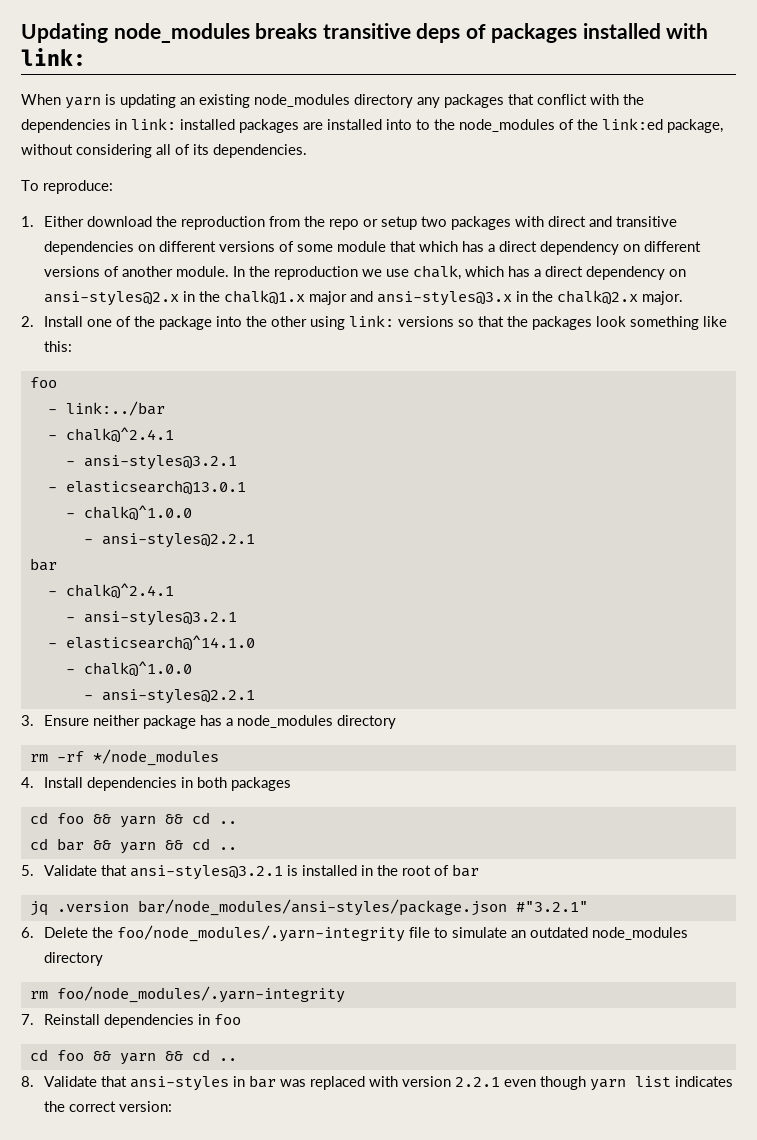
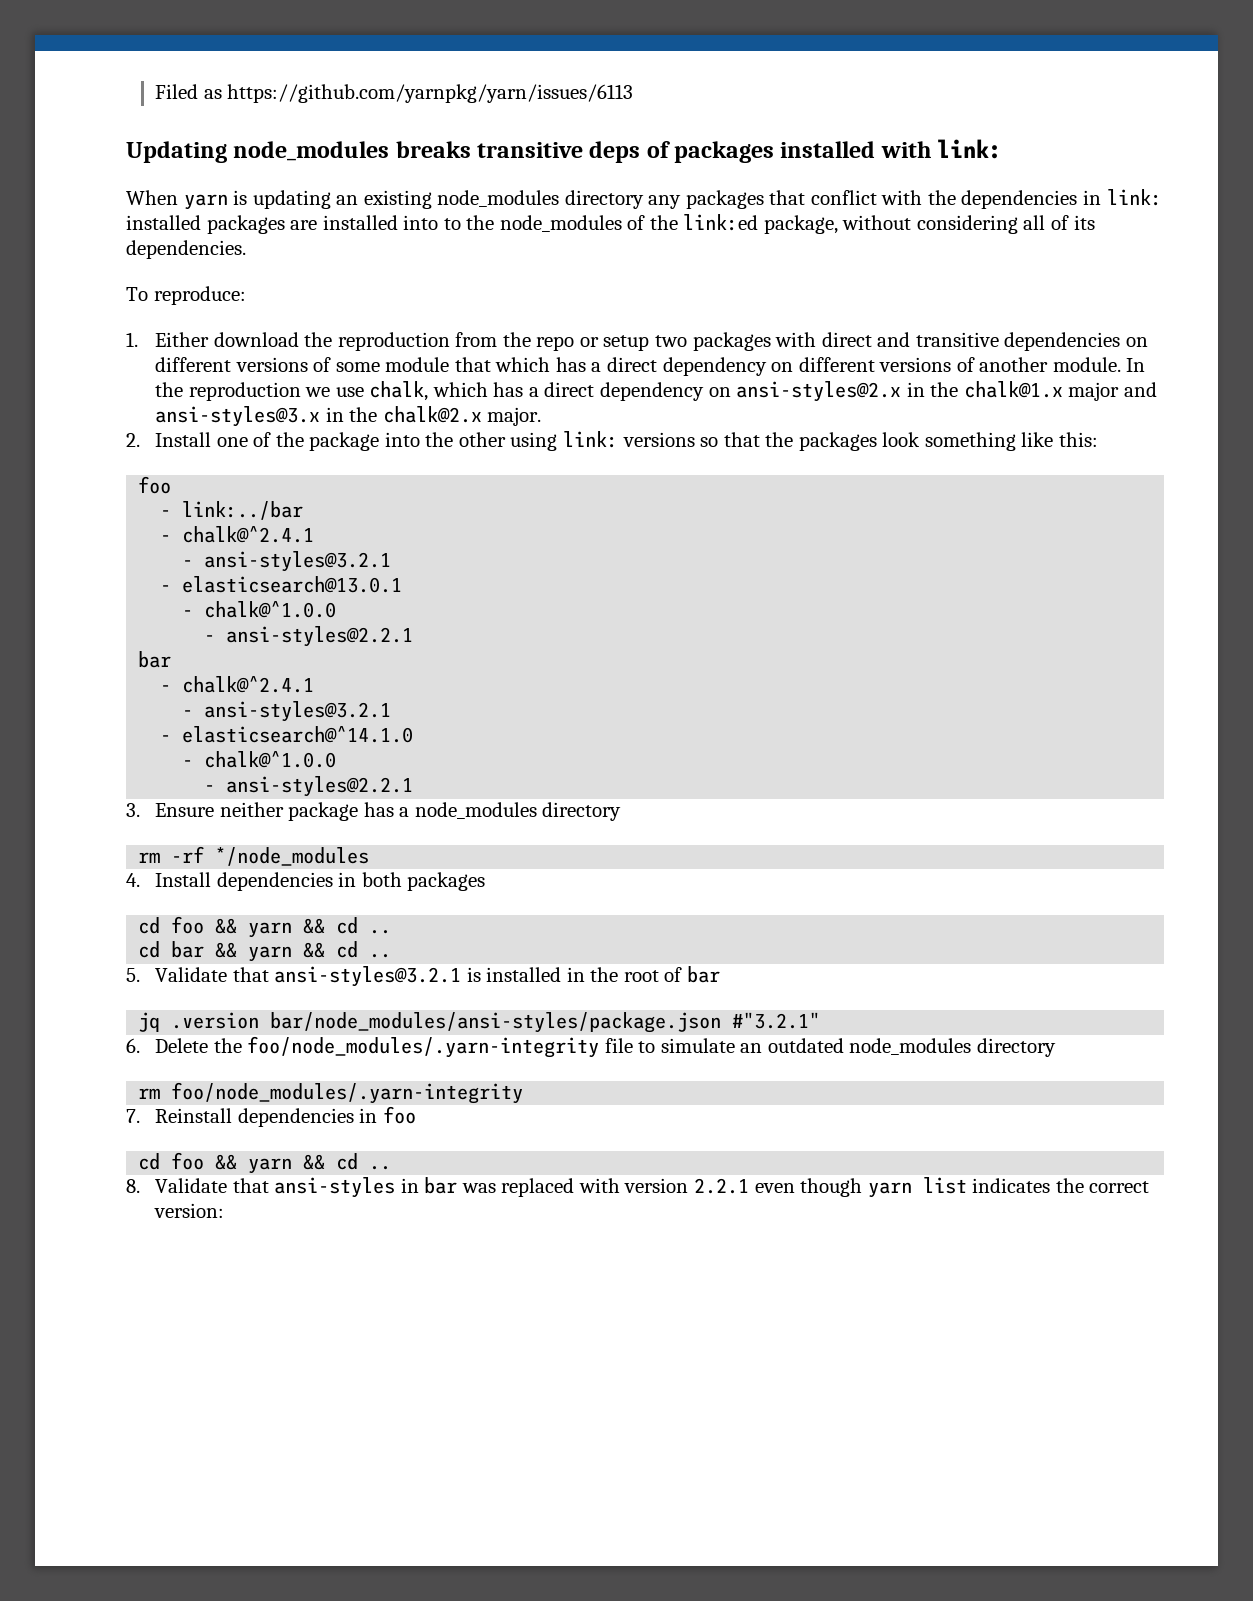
+ Filed as https://github.com/yarnpkg/yarn/issues/6113

